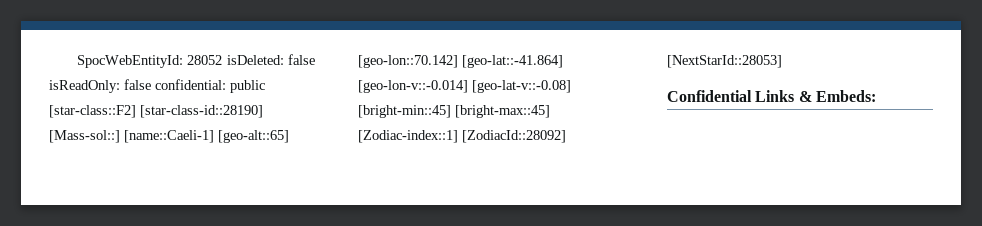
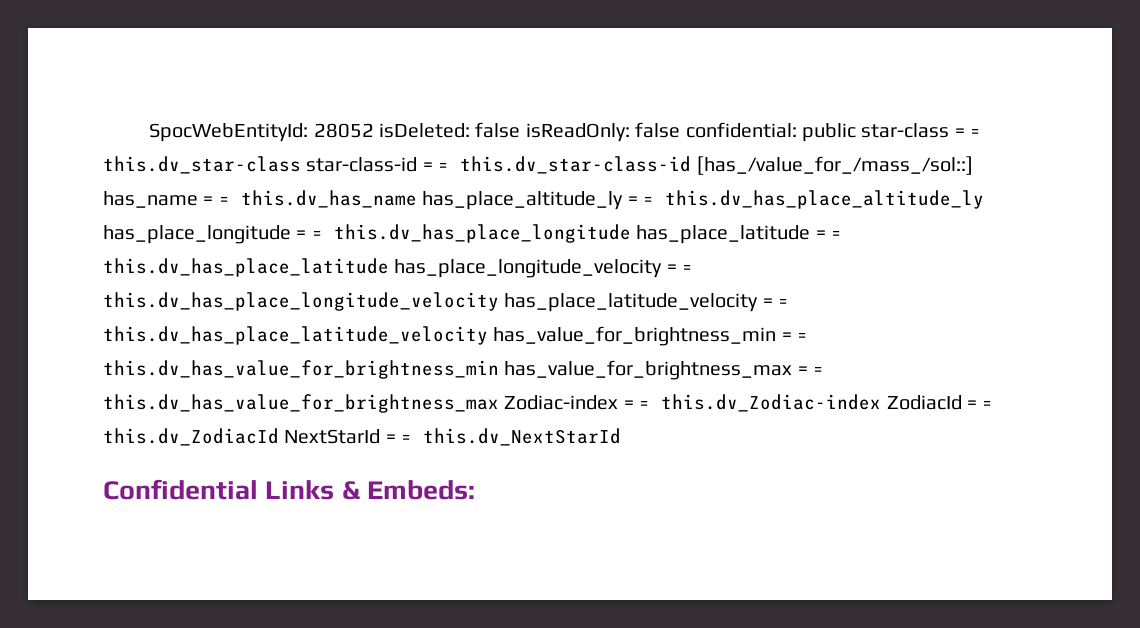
- SpocWebEntityId: 28052 isDeleted: false isReadOnly: false confidential: public [star-class::F2] [star-class-id::28190] [Mass-sol::] [name::Caeli-1] [geo-alt::65] [geo-lon::70.142] [geo-lat::-41.864] [geo-lon-v::-0.014] [geo-lat-v::-0.08] [bright-min::45] [bright-max::45] [Zodiac-index::1] [ZodiacId::28092] [NextStarId::28053]
+ SpocWebEntityId: 28052 isDeleted: false isReadOnly: false confidential: public star-class = = this.dv_star-class star-class-id = = this.dv_star-class-id [has_/value_for_/mass_/sol::] has_name = = this.dv_has_name has_place_altitude_ly = = this.dv_has_place_altitude_ly has_place_longitude = = this.dv_has_place_longitude has_place_latitude = = this.dv_has_place_latitude has_place_longitude_velocity = = this.dv_has_place_longitude_velocity has_place_latitude_velocity = = this.dv_has_place_latitude_velocity has_value_for_brightness_min = = this.dv_has_value_for_brightness_min has_value_for_brightness_max = = this.dv_has_value_for_brightness_max Zodiac-index = = this.dv_Zodiac-index ZodiacId = = this.dv_ZodiacId NextStarId = = this.dv_NextStarId

